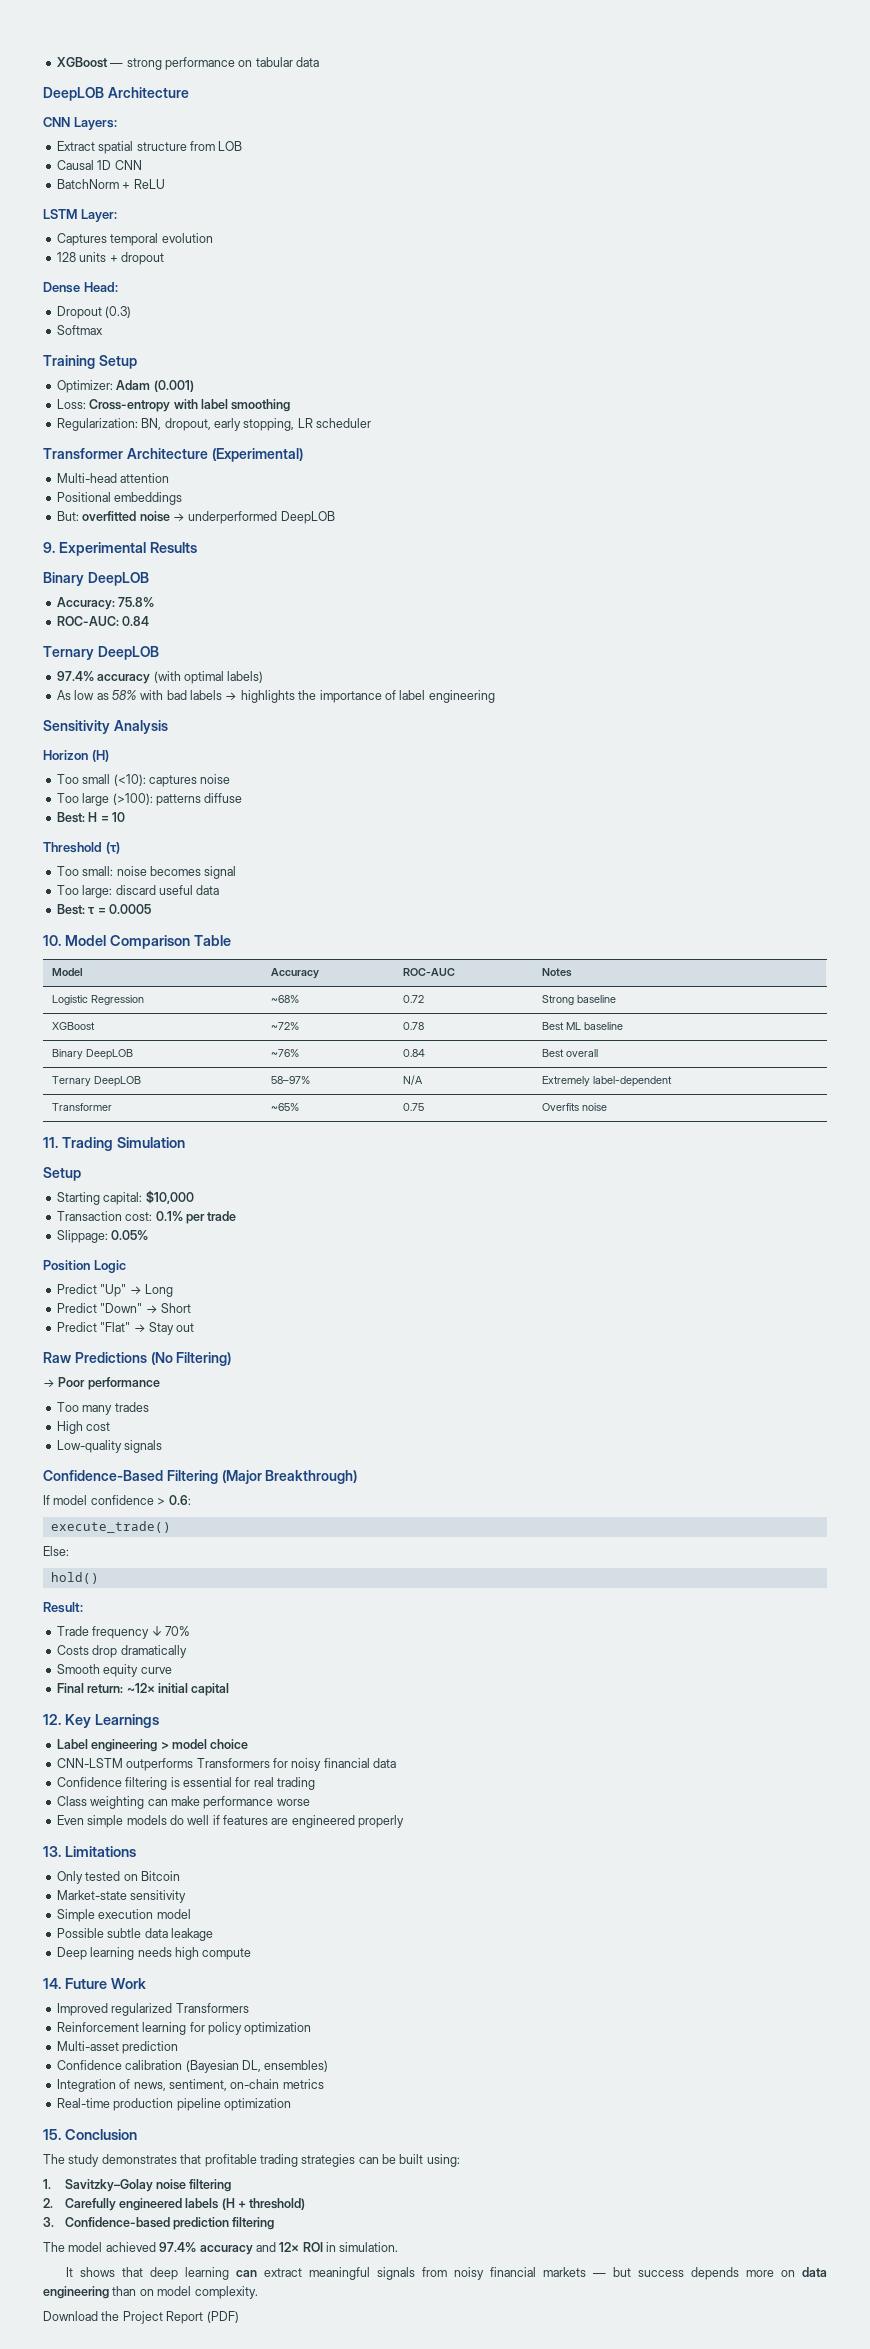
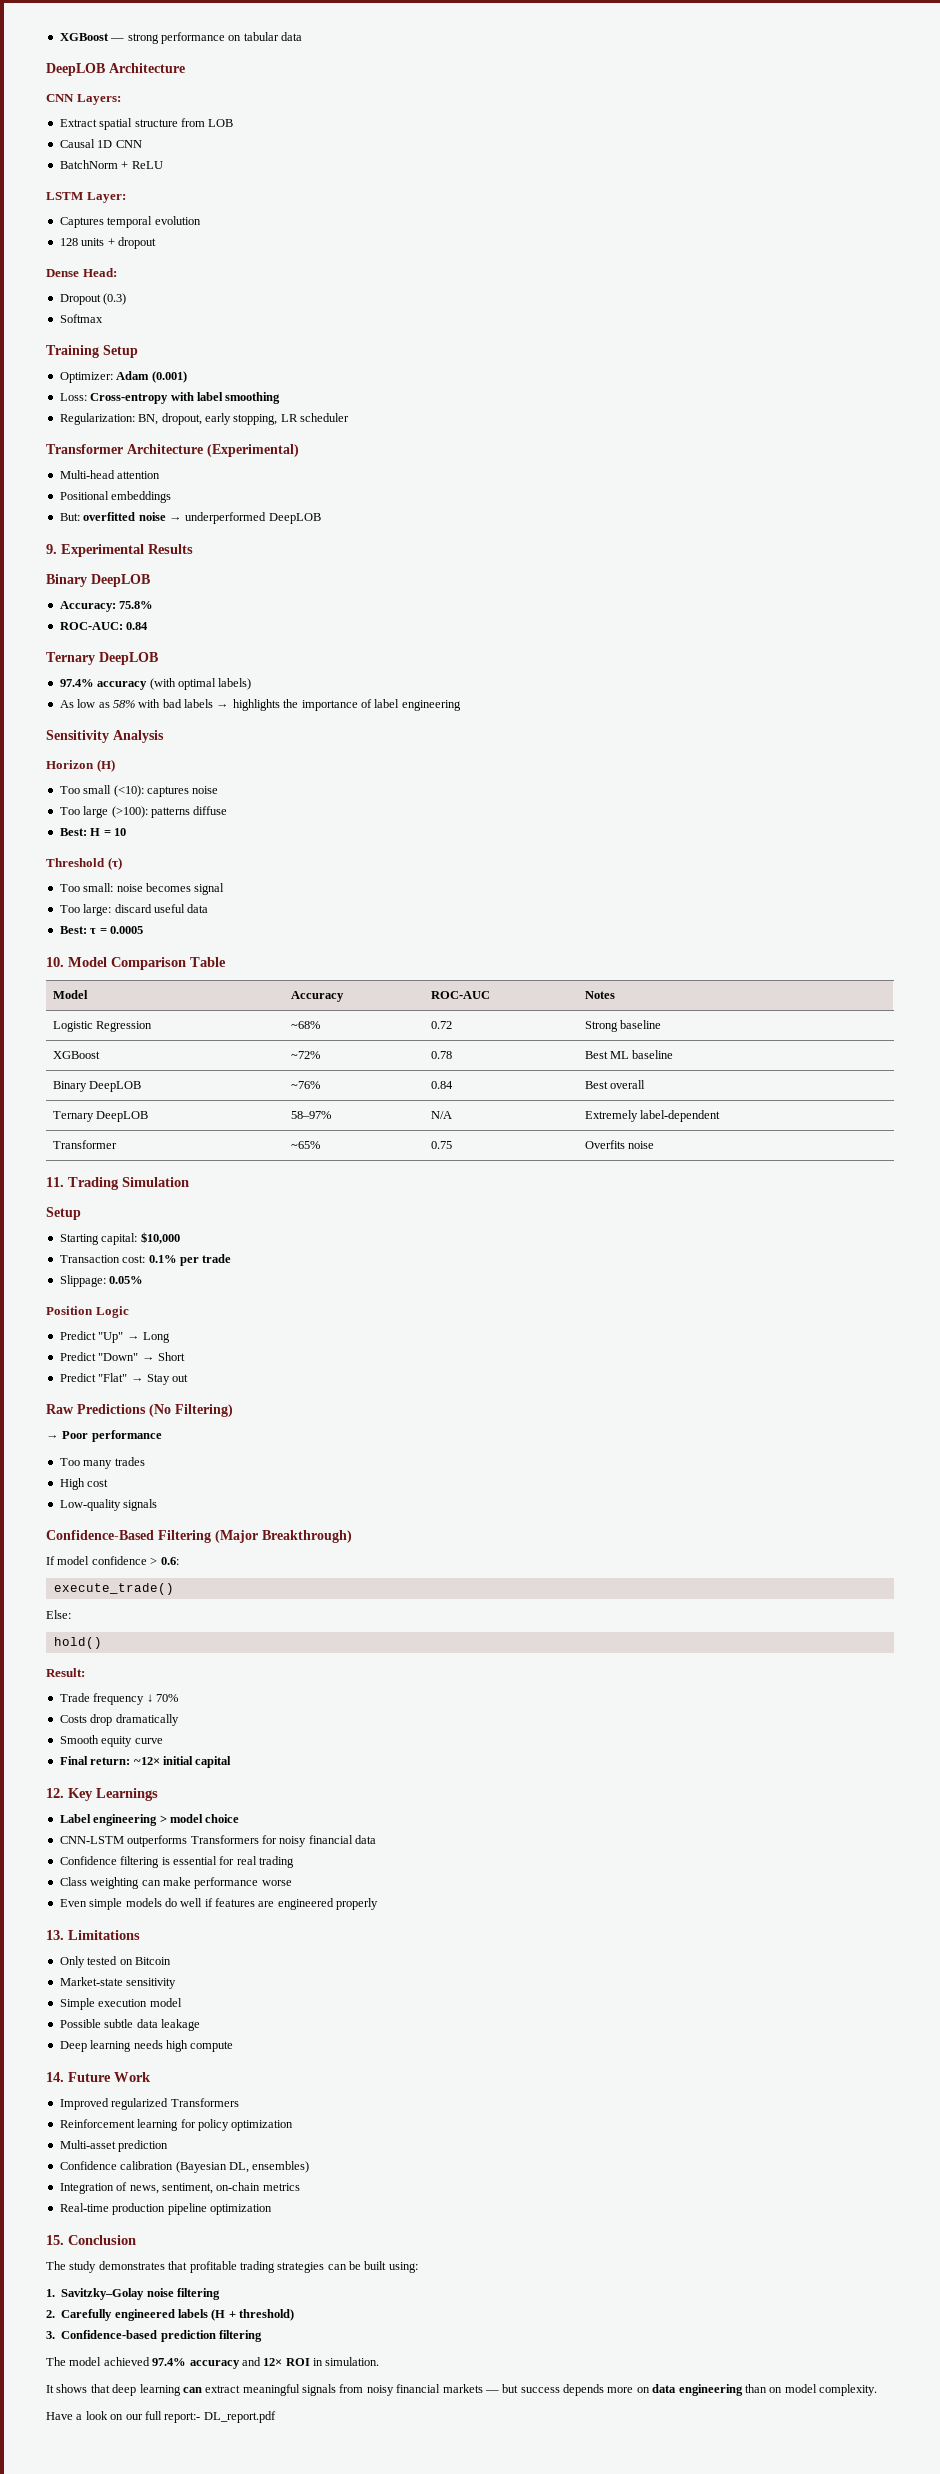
- Download the Project Report (PDF)
+ Have a look on our full report:- DL_report.pdf

